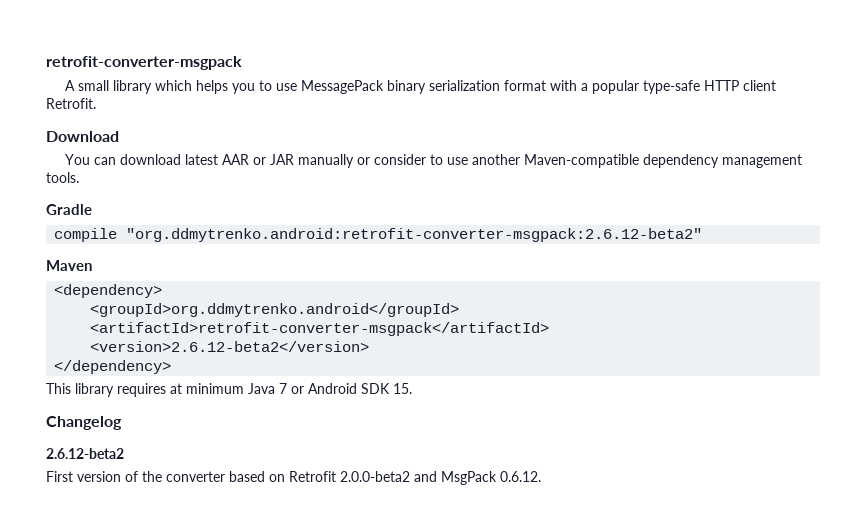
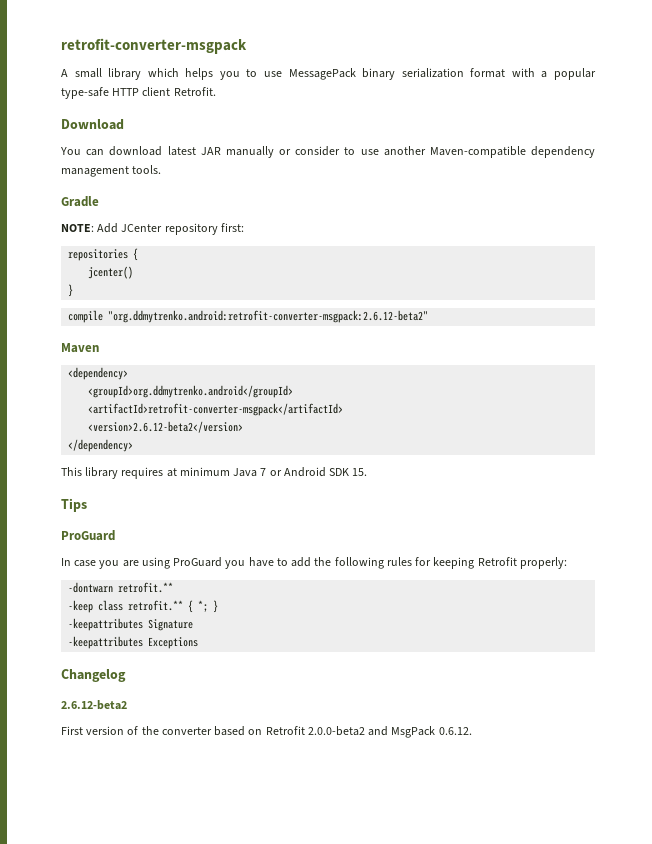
- You can download latest AAR or JAR manually or consider to use another Maven-compatible dependency management tools.
+ You can download latest JAR manually or consider to use another Maven-compatible dependency management tools.
+ NOTE: Add JCenter repository first:
+ repositories {
+ jcenter()
+ }
+ Tips
+ ProGuard
+ In case you are using ProGuard you have to add the following rules for keeping Retrofit properly:
+ -dontwarn retrofit.**
+ -keep class retrofit.** { *; }
+ -keepattributes Signature
+ -keepattributes Exceptions

